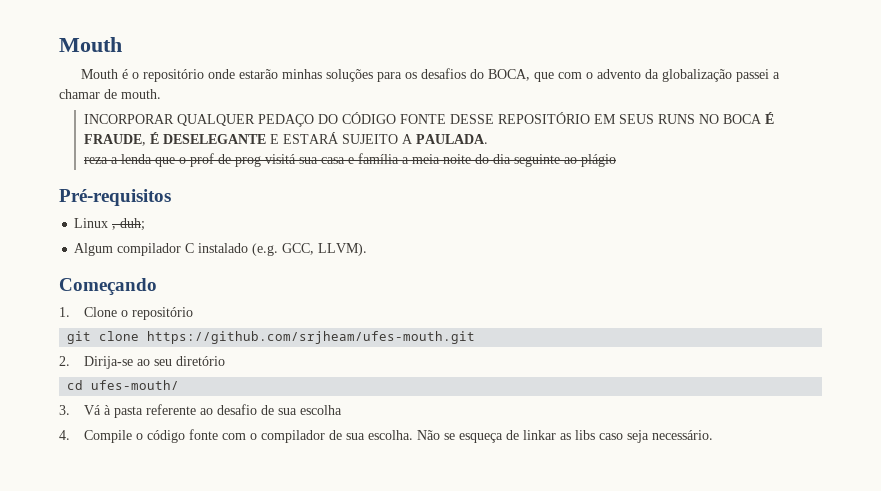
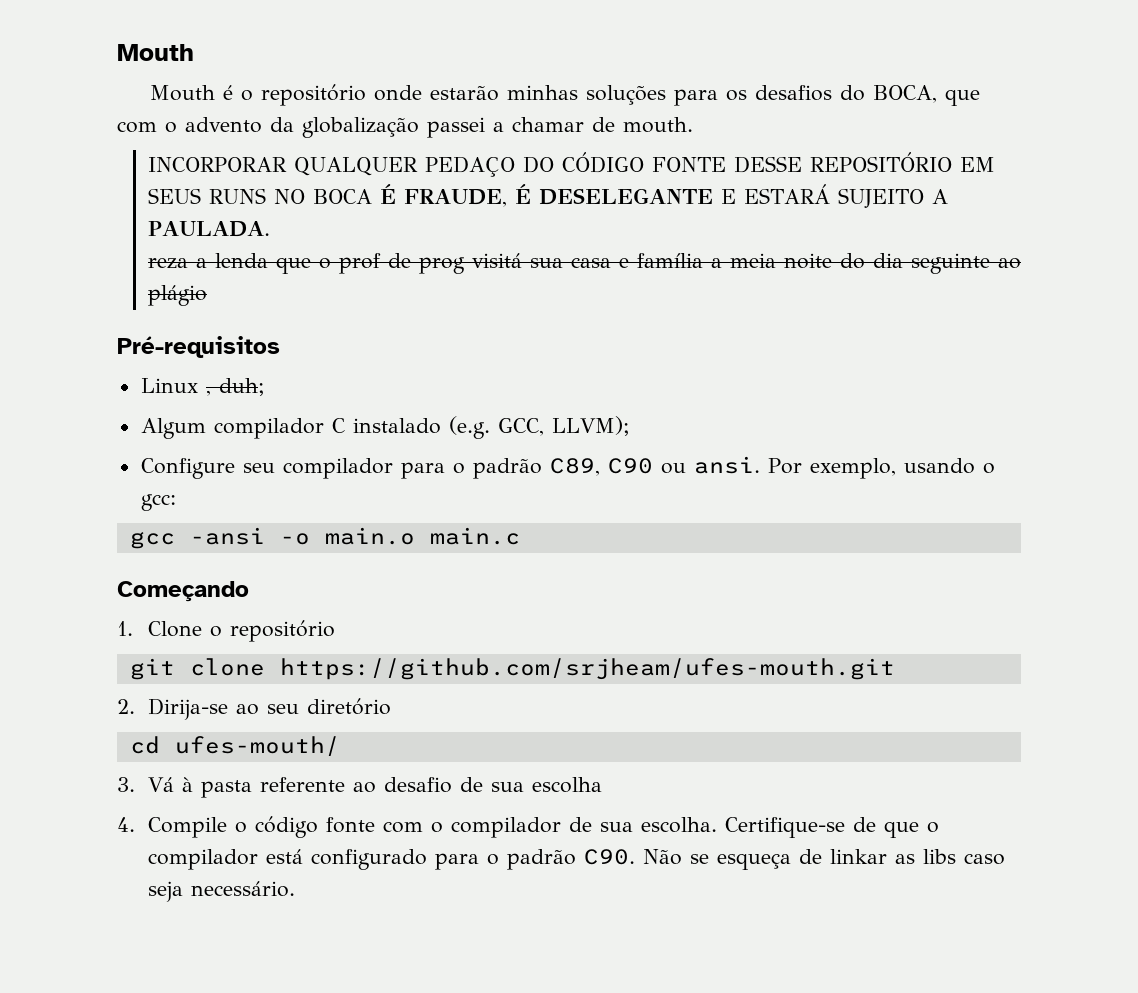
- Algum compilador C instalado (e.g. GCC, LLVM).
+ Algum compilador C instalado (e.g. GCC, LLVM);
+ Configure seu compilador para o padrão C89, C90 ou ansi. Por exemplo, usando o gcc:
+ gcc -ansi -o main.o main.c
- Não se esqueça de linkar as libs caso seja necessário.
+ Certifique-se de que o compilador está configurado para o padrão C90. Não se esqueça de linkar as libs caso seja necessário.

